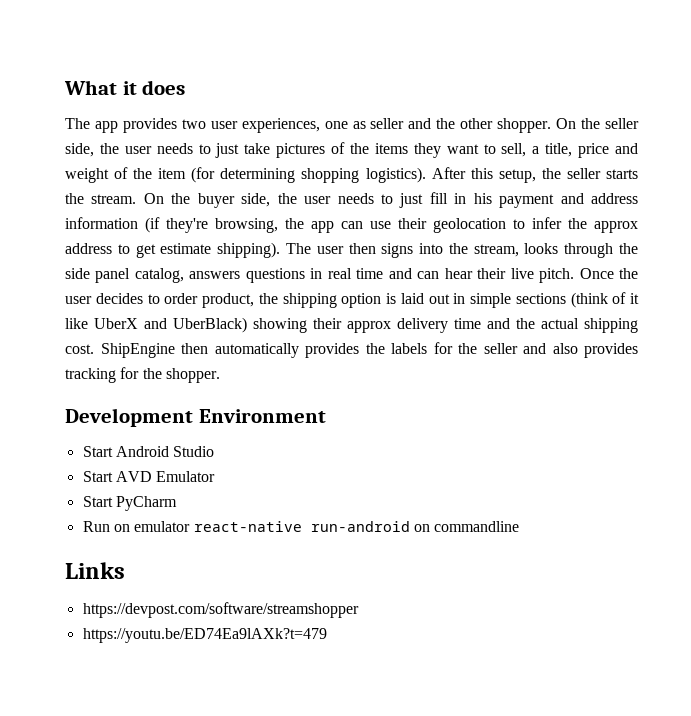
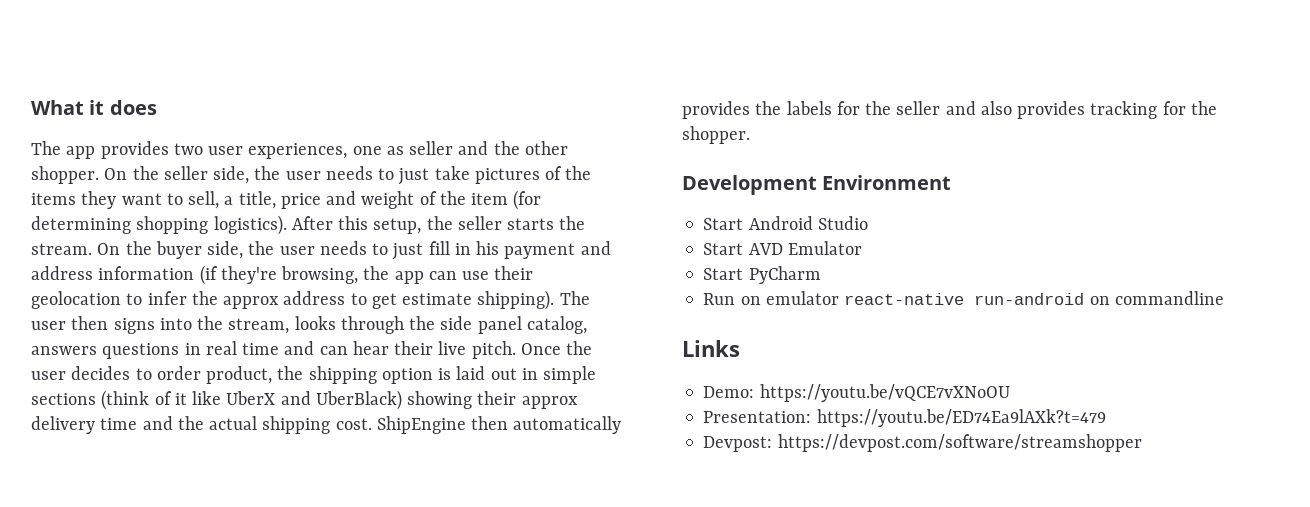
- https://devpost.com/software/streamshopper
+ Demo: https://youtu.be/vQCE7vXNoOU
+ Presentation: https://youtu.be/ED74Ea9lAXk?t=479
+ Devpost: https://devpost.com/software/streamshopper
- https://youtu.be/ED74Ea9lAXk?t=479

